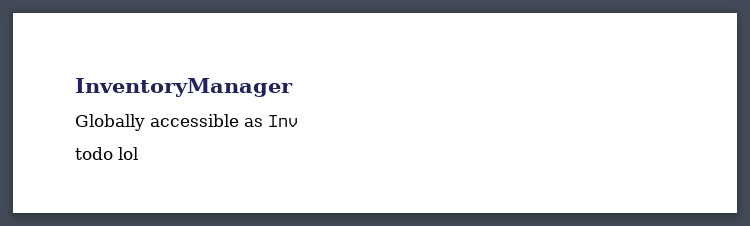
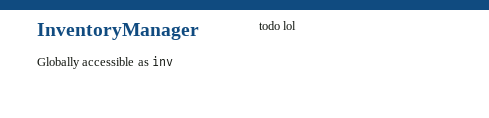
- Globally accessible as Inv
+ Globally accessible as inv

